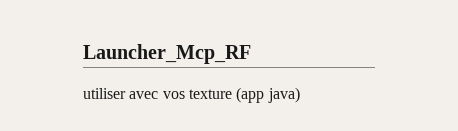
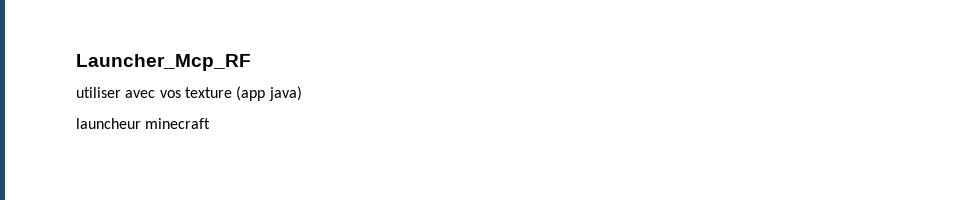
+ launcheur minecraft

